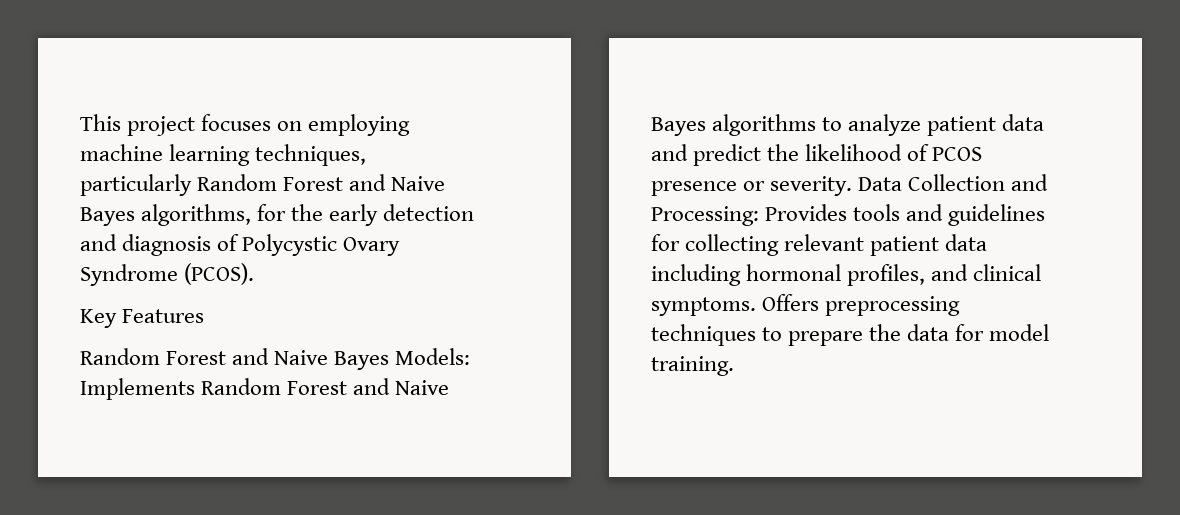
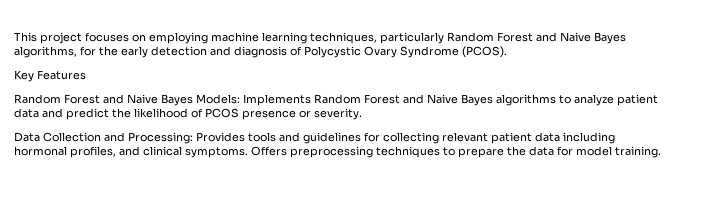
- Random Forest and Naive Bayes Models: Implements Random Forest and Naive Bayes algorithms to analyze patient data and predict the likelihood of PCOS presence or severity. Data Collection and Processing: Provides tools and guidelines for collecting relevant patient data including hormonal profiles, and clinical symptoms.
+ Random Forest and Naive Bayes Models: Implements Random Forest and Naive Bayes algorithms to analyze patient data and predict the likelihood of PCOS presence or severity.
+ Data Collection and Processing: Provides tools and guidelines for collecting relevant patient data including hormonal profiles, and clinical symptoms.

